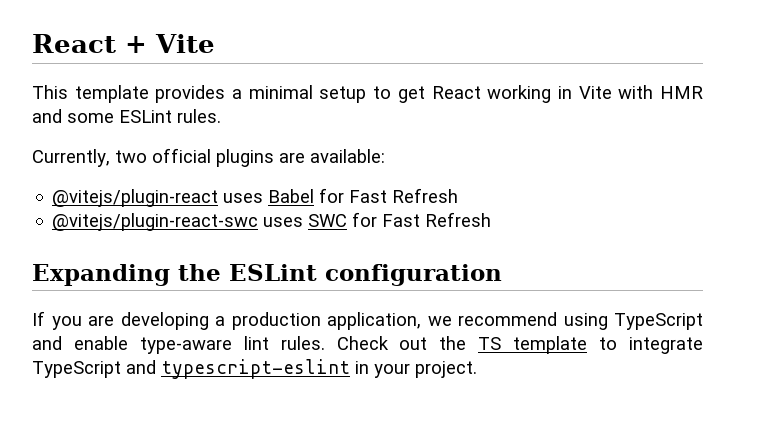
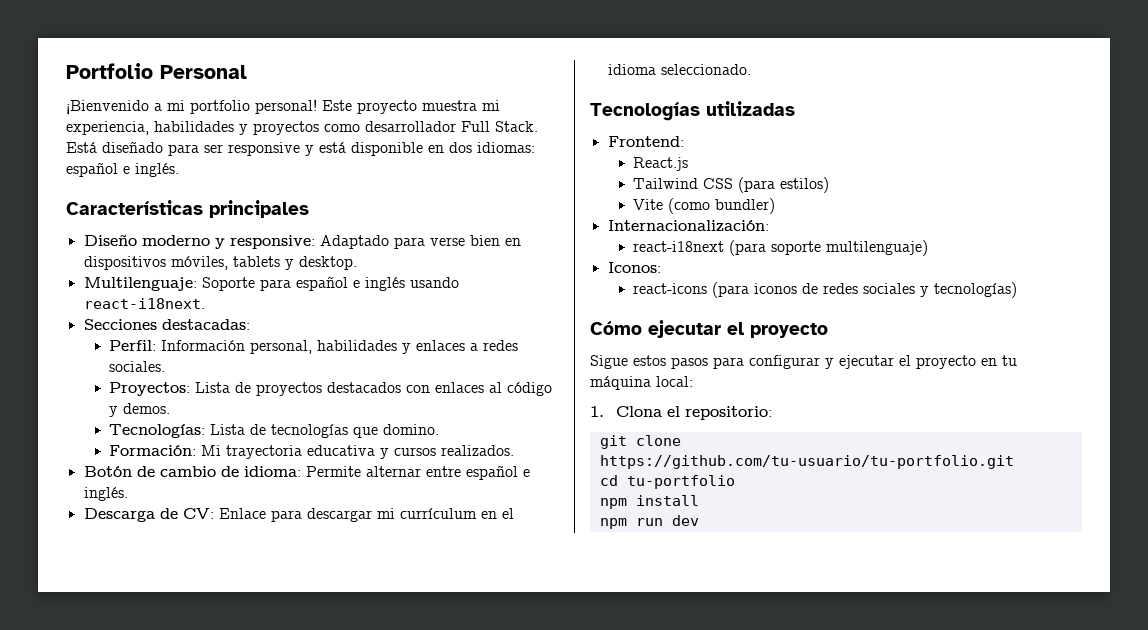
- React + Vite
- This template provides a minimal setup to get React working in Vite with HMR and some ESLint rules.
- Currently, two official plugins are available:
- @vitejs/plugin-react uses Babel for Fast Refresh
- @vitejs/plugin-react-swc uses SWC for Fast Refresh
- Expanding the ESLint configuration
- If you are developing a production application, we recommend using TypeScript and enable type-aware lint rules. Check out the TS template to integrate TypeScript and typescript-eslint in your project.
+ Portfolio Personal
+ ¡Bienvenido a mi portfolio personal! Este proyecto muestra mi experiencia, habilidades y proyectos como desarrollador Full Stack. Está diseñado para ser responsive y está disponible en dos idiomas: español e inglés.
+ Características principales
+ Diseño moderno y responsive: Adaptado para verse bien en dispositivos móviles, tablets y desktop.
+ Multilenguaje: Soporte para español e inglés usando react-i18next.
+ Secciones destacadas:
+ Perfil: Información personal, habilidades y enlaces a redes sociales.
+ Proyectos: Lista de proyectos destacados con enlaces al código y demos.
+ Tecnologías: Lista de tecnologías que domino.
+ Formación: Mi trayectoria educativa y cursos realizados.
+ Botón de cambio de idioma: Permite alternar entre español e inglés.
+ Descarga de CV: Enlace para descargar mi currículum en el idioma seleccionado.
+ Tecnologías utilizadas
+ Frontend:
+ React.js
+ Tailwind CSS (para estilos)
+ Vite (como bundler)
+ Internacionalización:
+ react-i18next (para soporte multilenguaje)
+ Iconos:
+ react-icons (para iconos de redes sociales y tecnologías)
+ Cómo ejecutar el proyecto
+ Sigue estos pasos para configurar y ejecutar el proyecto en tu máquina local:
+ 1. Clona el repositorio:
+ git clone https://github.com/tu-usuario/tu-portfolio.git
+ cd tu-portfolio
+ npm install
+ npm run dev

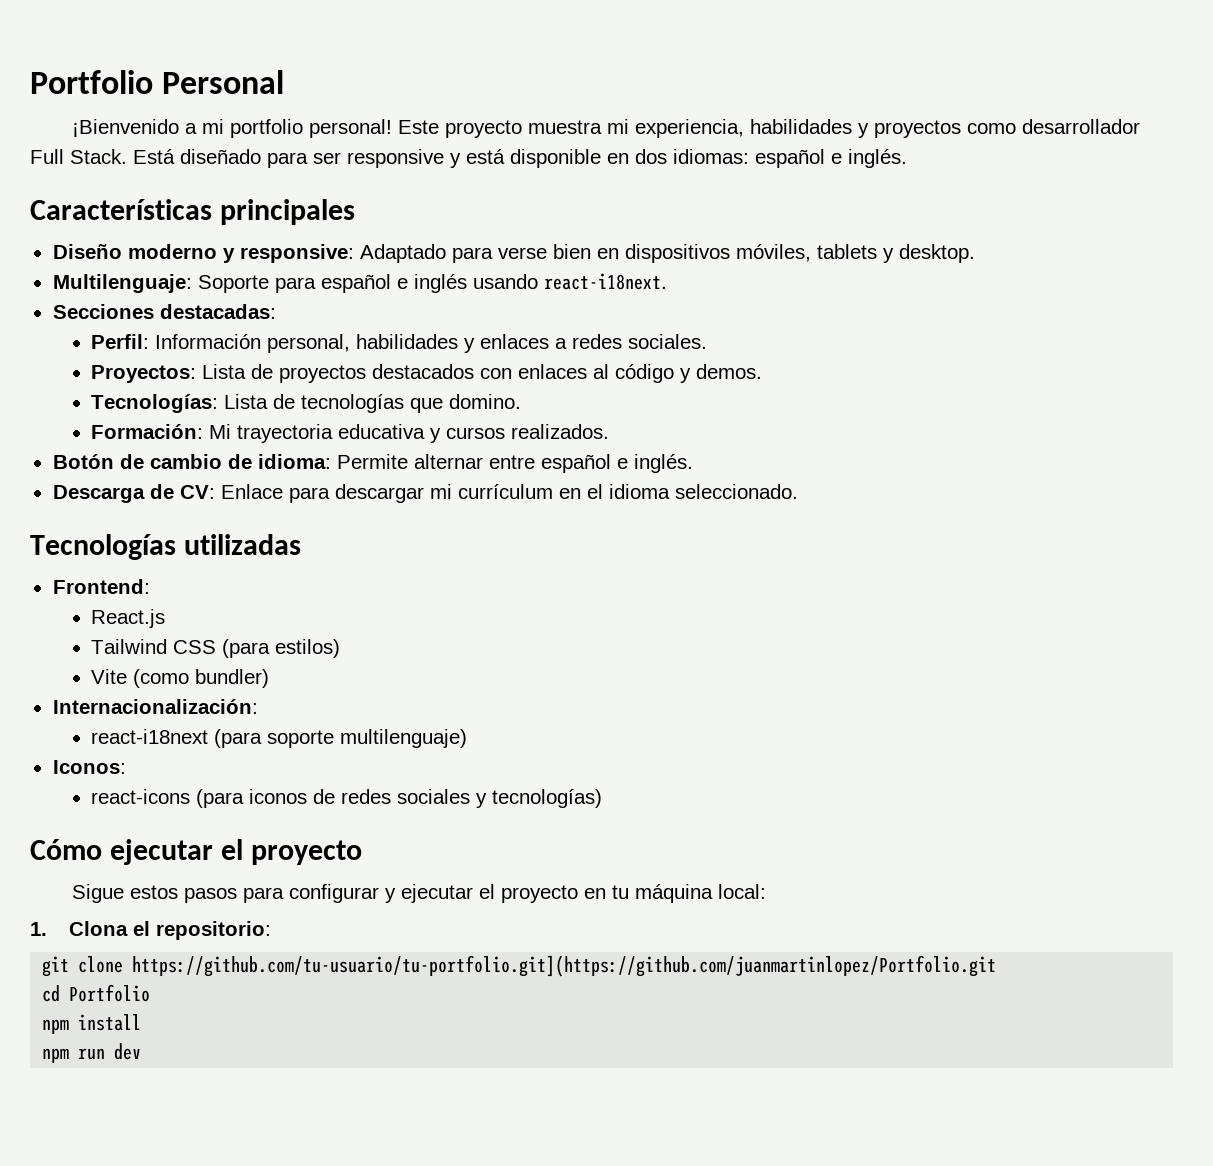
- git clone https://github.com/tu-usuario/tu-portfolio.git
+ git clone https://github.com/tu-usuario/tu-portfolio.git](https://github.com/juanmartinlopez/Portfolio.git
- cd tu-portfolio
+ cd Portfolio

